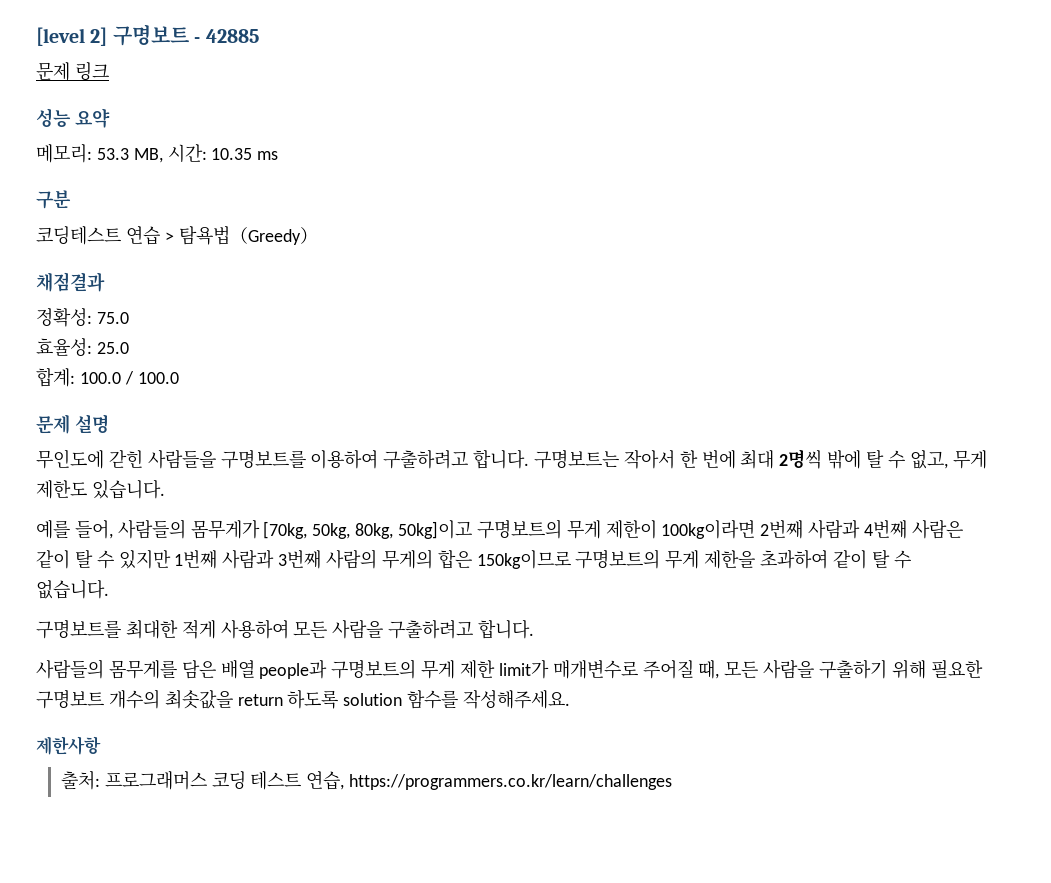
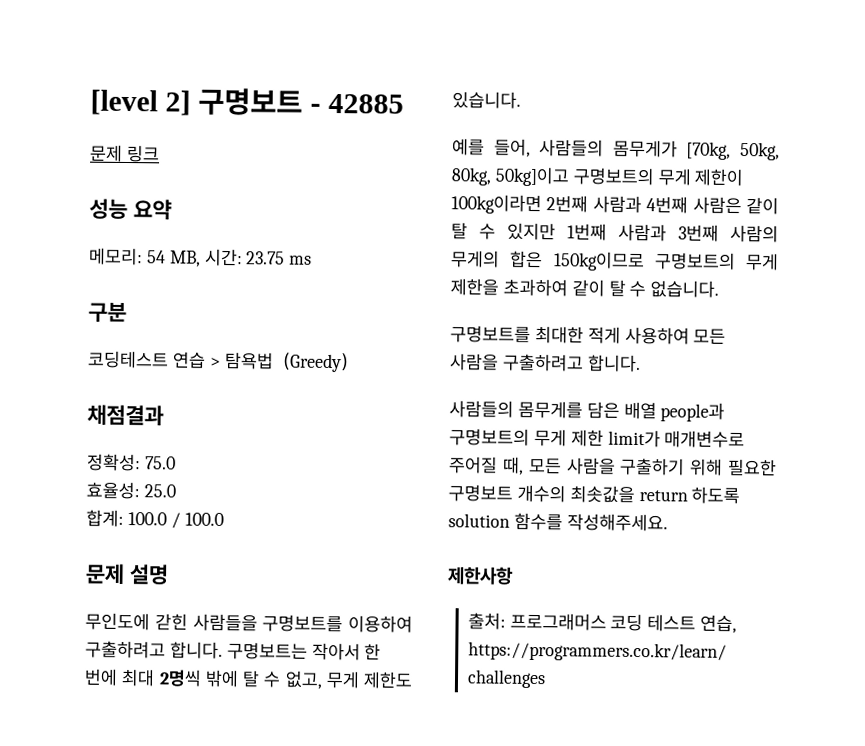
- 메모리: 53.3 MB, 시간: 10.35 ms
+ 메모리: 54 MB, 시간: 23.75 ms

